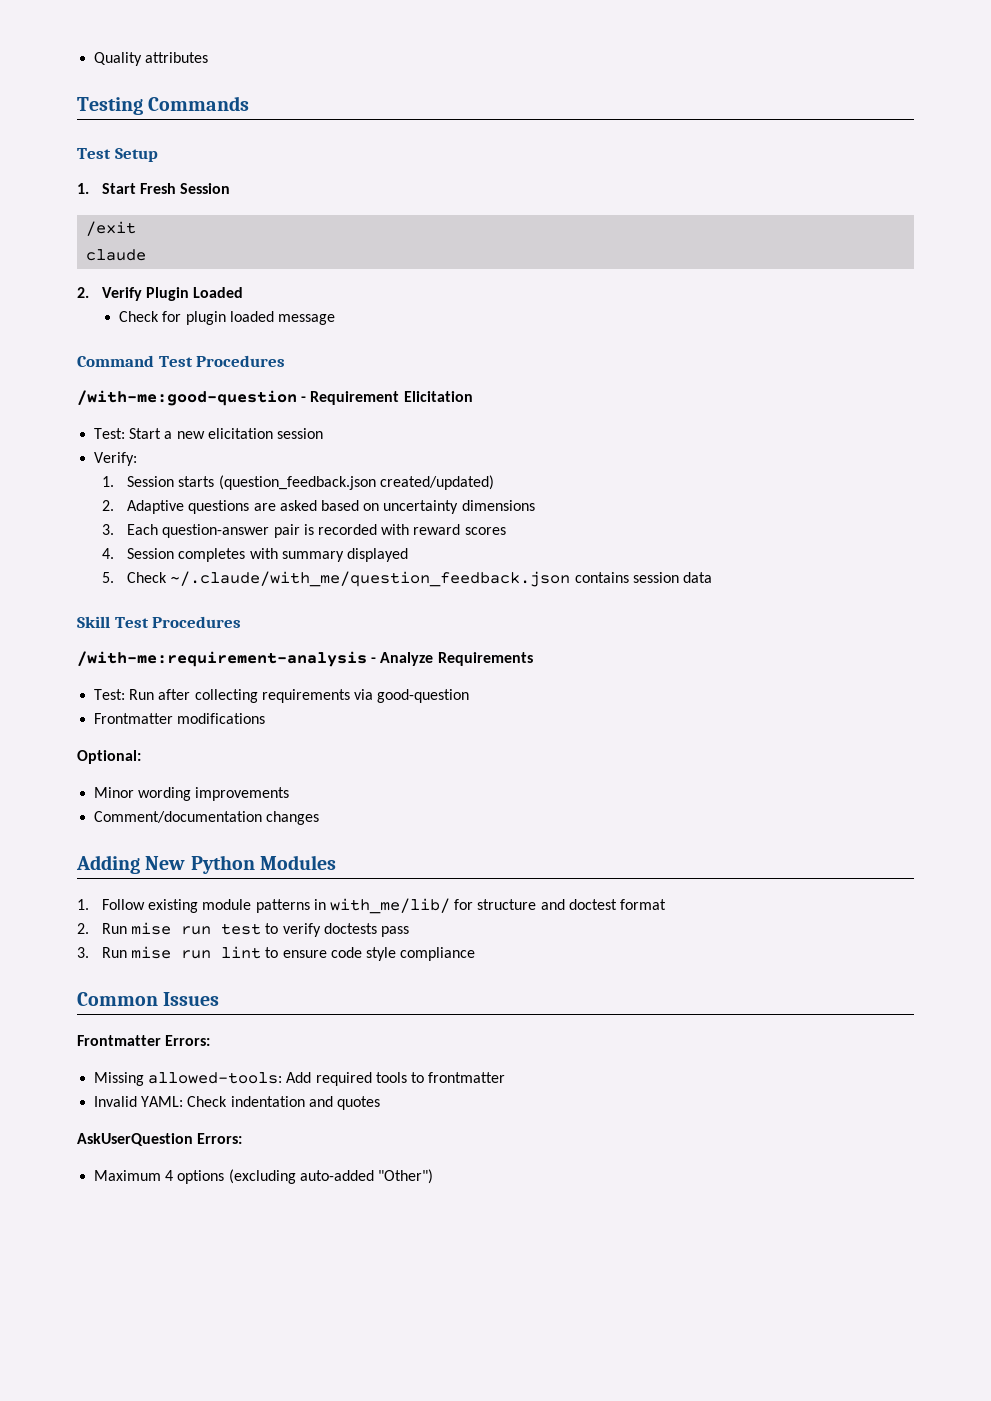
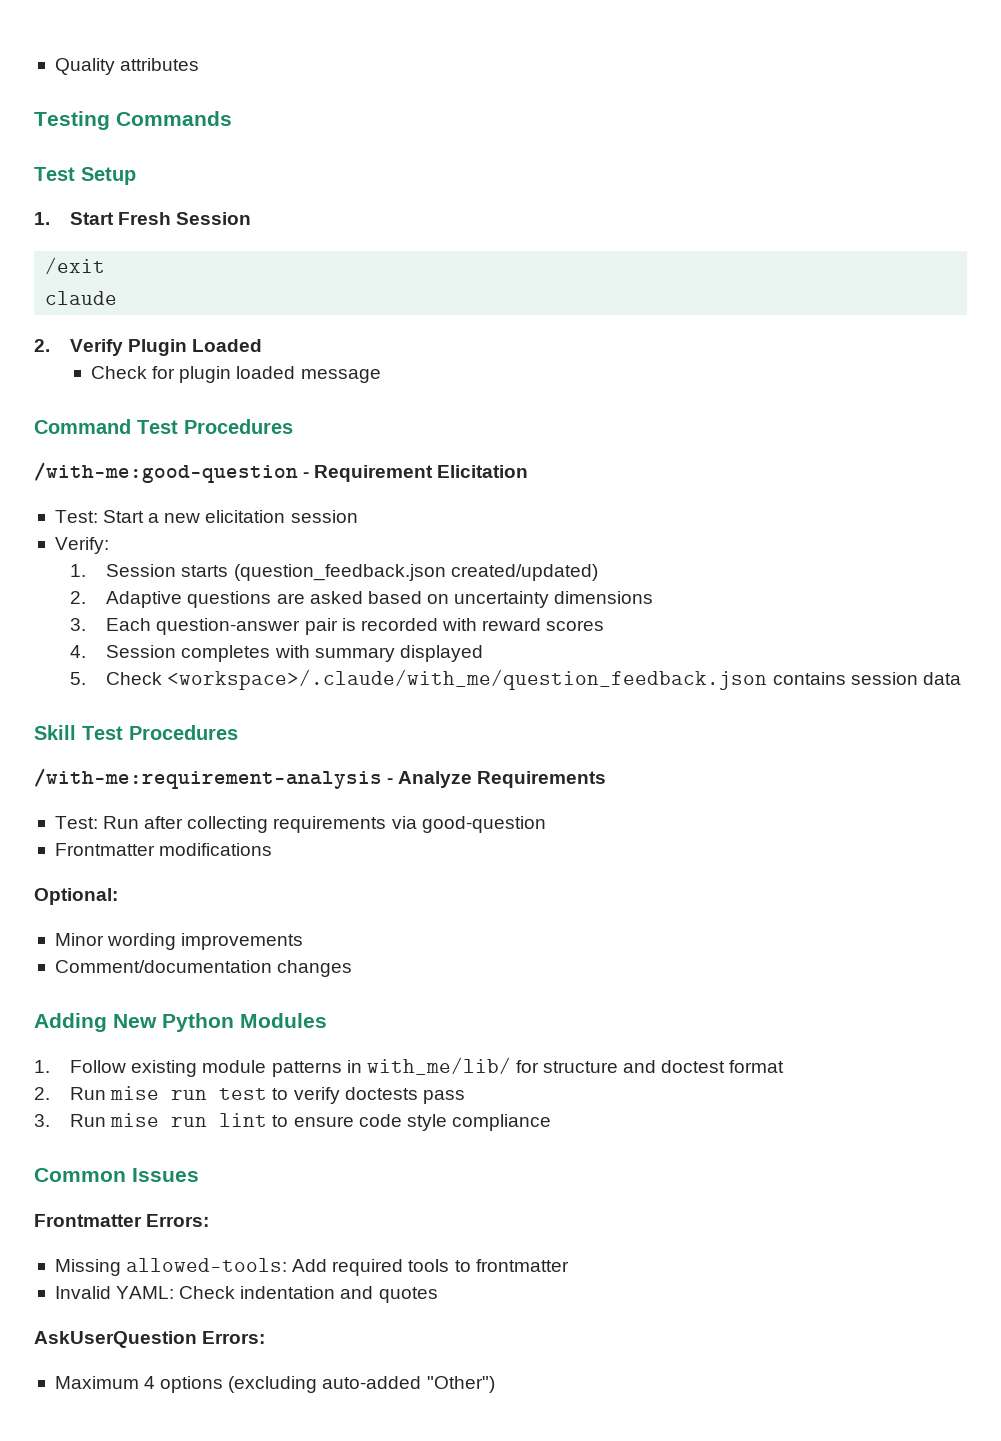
- 5. Check ~/.claude/with_me/question_feedback.json contains session data
+ 5. Check <workspace>/.claude/with_me/question_feedback.json contains session data

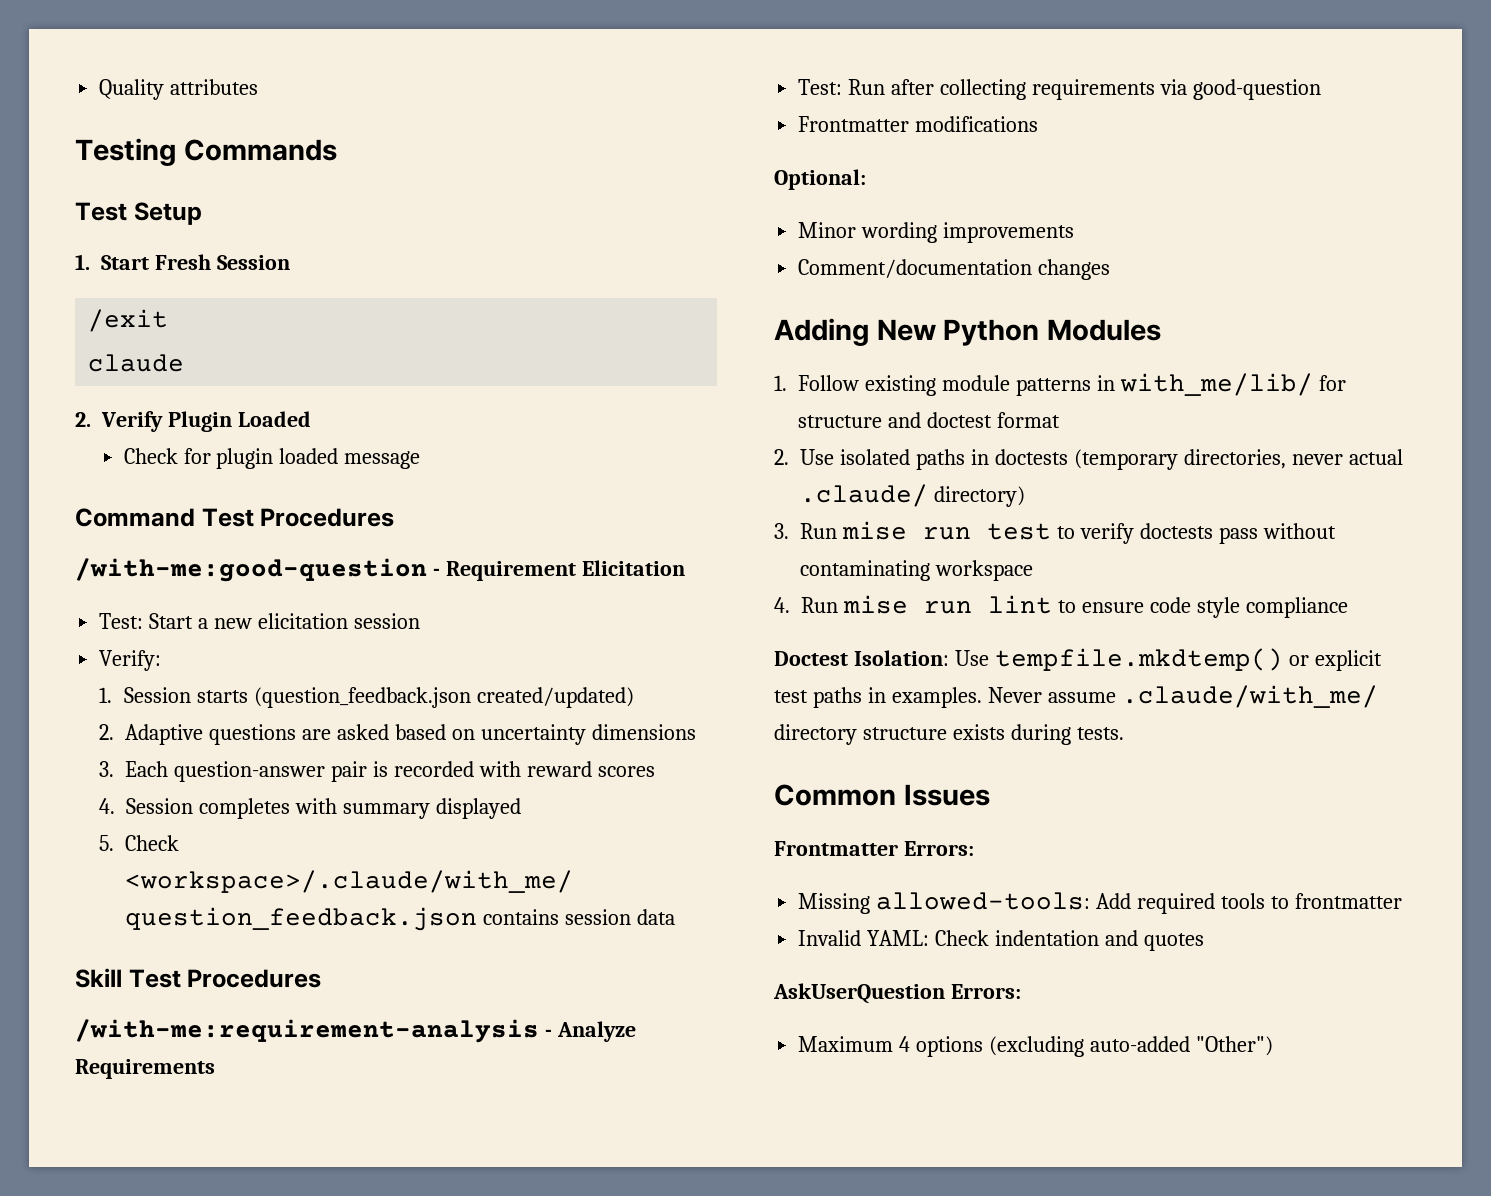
- 2. Run mise run test to verify doctests pass
- 3. Run mise run lint to ensure code style compliance
+ 2. Use isolated paths in doctests (temporary directories, never actual .claude/ directory)
+ 3. Run mise run test to verify doctests pass without contaminating workspace
+ 4. Run mise run lint to ensure code style compliance
+ Doctest Isolation: Use tempfile.mkdtemp() or explicit test paths in examples. Never assume .claude/with_me/ directory structure exists during tests.

